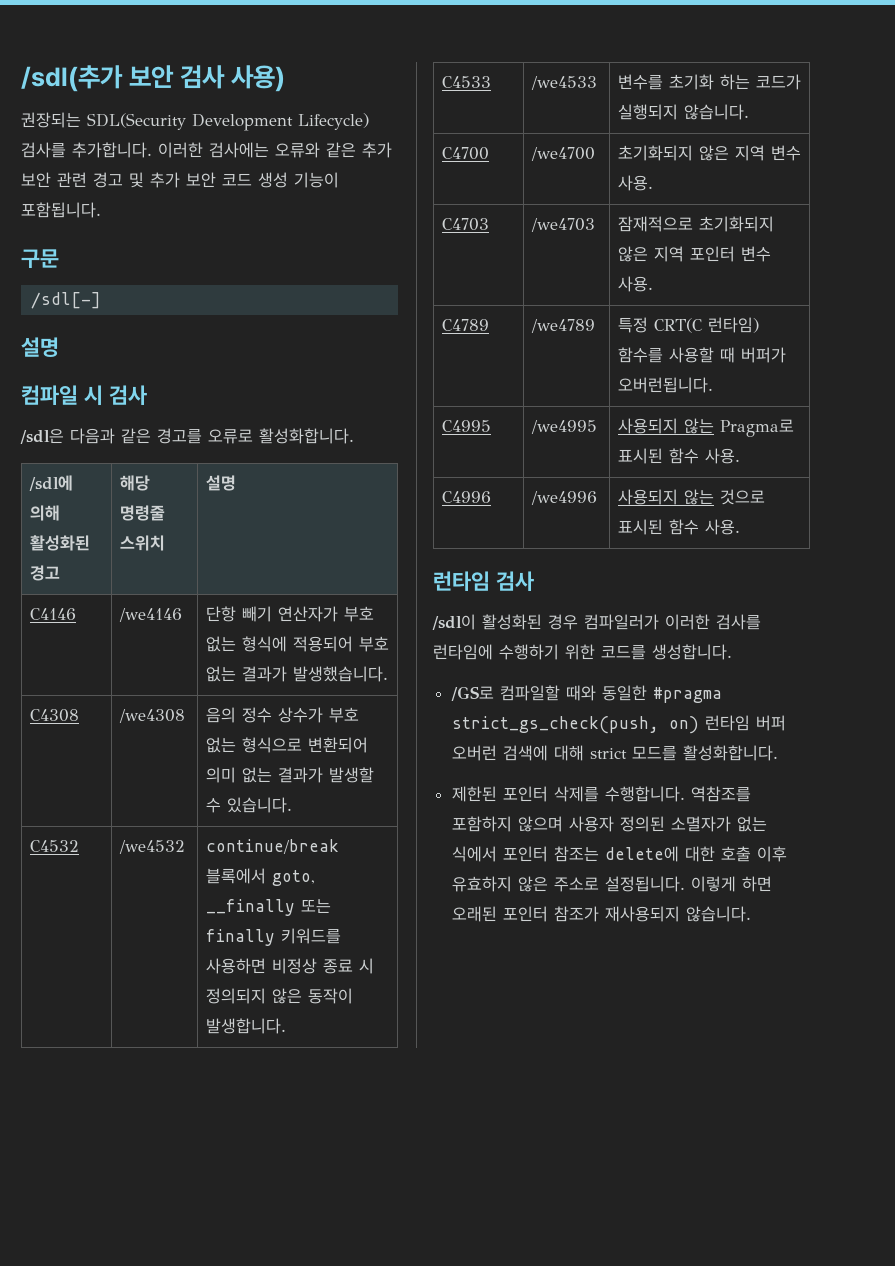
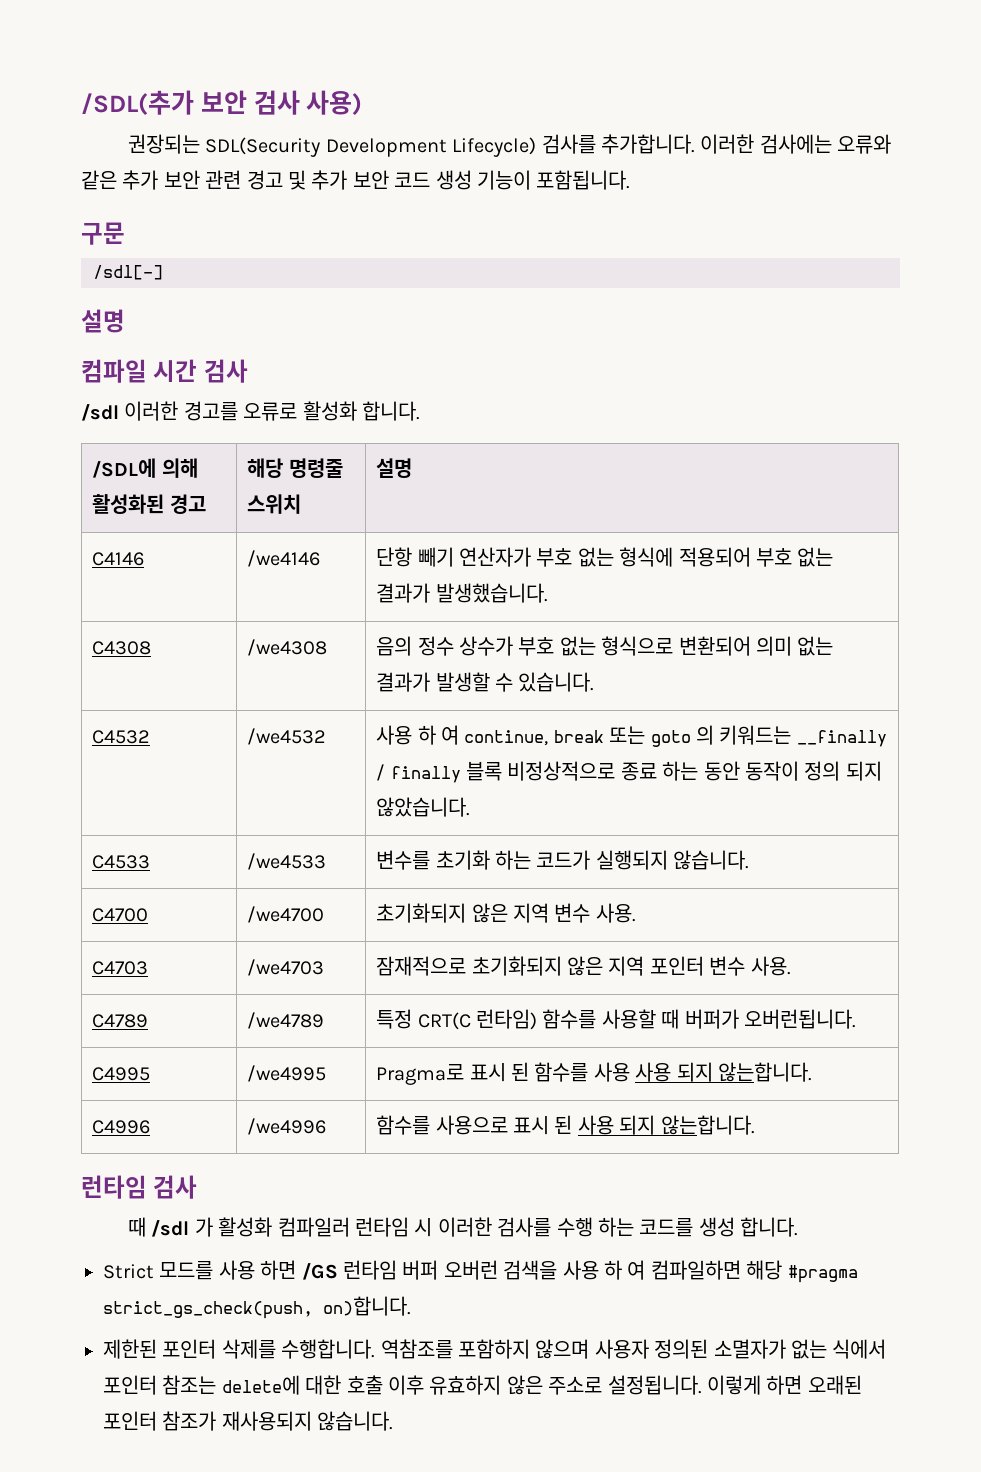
- /sdl(추가 보안 검사 사용)
+ /SDL(추가 보안 검사 사용)
- 컴파일 시 검사
- /sdl은 다음과 같은 경고를 오류로 활성화합니다.
- /sdl에 의해 활성화된 경고 | 해당 명령줄 스위치 | 설명
+ 컴파일 시간 검사
+ /sdl 이러한 경고를 오류로 활성화 합니다.
+ /SDL에 의해 활성화된 경고 | 해당 명령줄 스위치 | 설명
- C4532 | /we4532 | continue/break 블록에서 goto, __finally 또는 finally 키워드를 사용하면 비정상 종료 시 정의되지 않은 동작이 발생합니다.
+ C4532 | /we4532 | 사용 하 여 continue, break 또는 goto 의 키워드는 __finally / finally 블록 비정상적으로 종료 하는 동안 동작이 정의 되지 않았습니다.
- C4995 | /we4995 | 사용되지 않는 Pragma로 표시된 함수 사용.
- C4996 | /we4996 | 사용되지 않는 것으로 표시된 함수 사용.
+ C4995 | /we4995 | Pragma로 표시 된 함수를 사용 사용 되지 않는합니다.
+ C4996 | /we4996 | 함수를 사용으로 표시 된 사용 되지 않는합니다.
  런타임 검사
- /sdl이 활성화된 경우 컴파일러가 이러한 검사를 런타임에 수행하기 위한 코드를 생성합니다.
- /GS로 컴파일할 때와 동일한 #pragma strict_gs_check(push, on) 런타임 버퍼 오버런 검색에 대해 strict 모드를 활성화합니다.
+ 때 /sdl 가 활성화 컴파일러 런타임 시 이러한 검사를 수행 하는 코드를 생성 합니다.
+ Strict 모드를 사용 하면 /GS 런타임 버퍼 오버런 검색을 사용 하 여 컴파일하면 해당 #pragma strict_gs_check(push, on)합니다.

